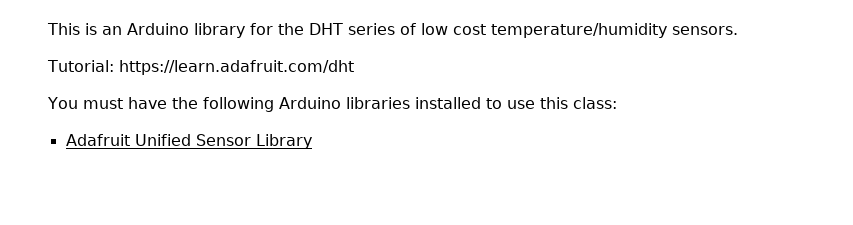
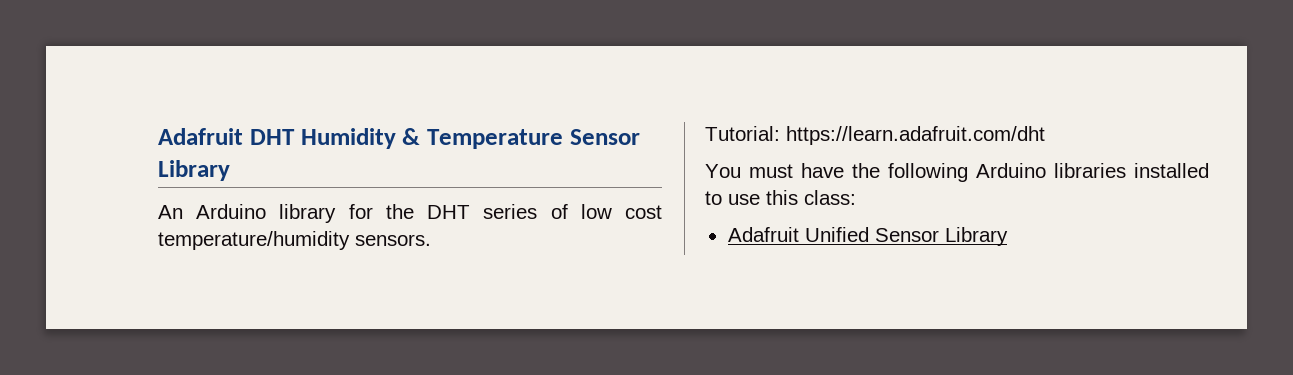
- This is an Arduino library for the DHT series of low cost temperature/humidity sensors.
+ Adafruit DHT Humidity & Temperature Sensor Library
+ An Arduino library for the DHT series of low cost temperature/humidity sensors.

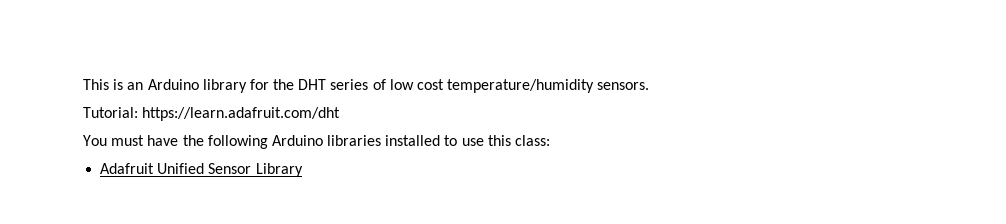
- Adafruit DHT Humidity & Temperature Sensor Library
- An Arduino library for the DHT series of low cost temperature/humidity sensors.
+ This is an Arduino library for the DHT series of low cost temperature/humidity sensors.

